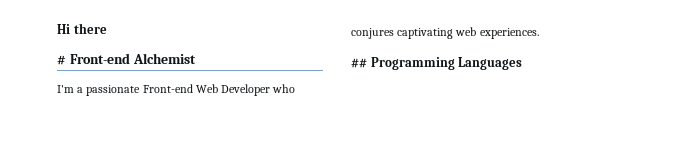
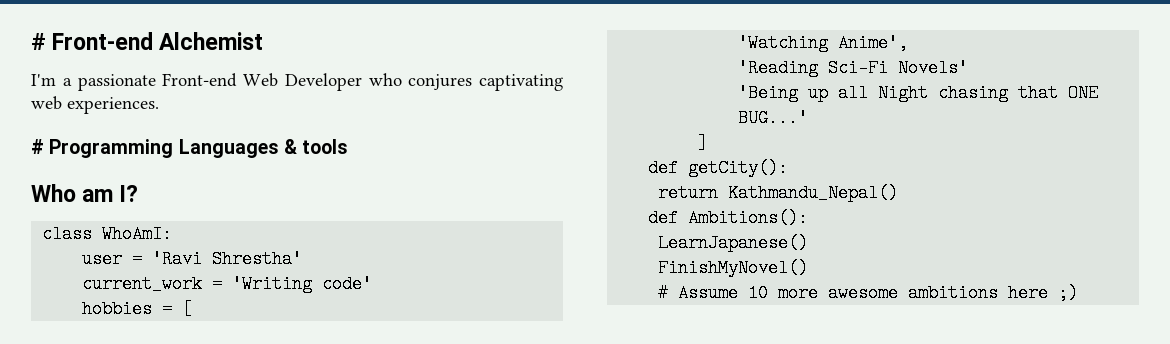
- Hi there
- ## Programming Languages
+ # Programming Languages & tools
+ Who am I?
+ class WhoAmI:
+ user = 'Ravi Shrestha'
+ current_work = 'Writing code'
+ hobbies = [
+ 'Watching Anime',
+ 'Reading Sci-Fi Novels'
+ 'Being up all Night chasing that ONE BUG...'
+ ]
+ def getCity():
+ return Kathmandu_Nepal()
+ def Ambitions():
+ LearnJapanese()
+ FinishMyNovel()
+ # Assume 10 more awesome ambitions here ;)

